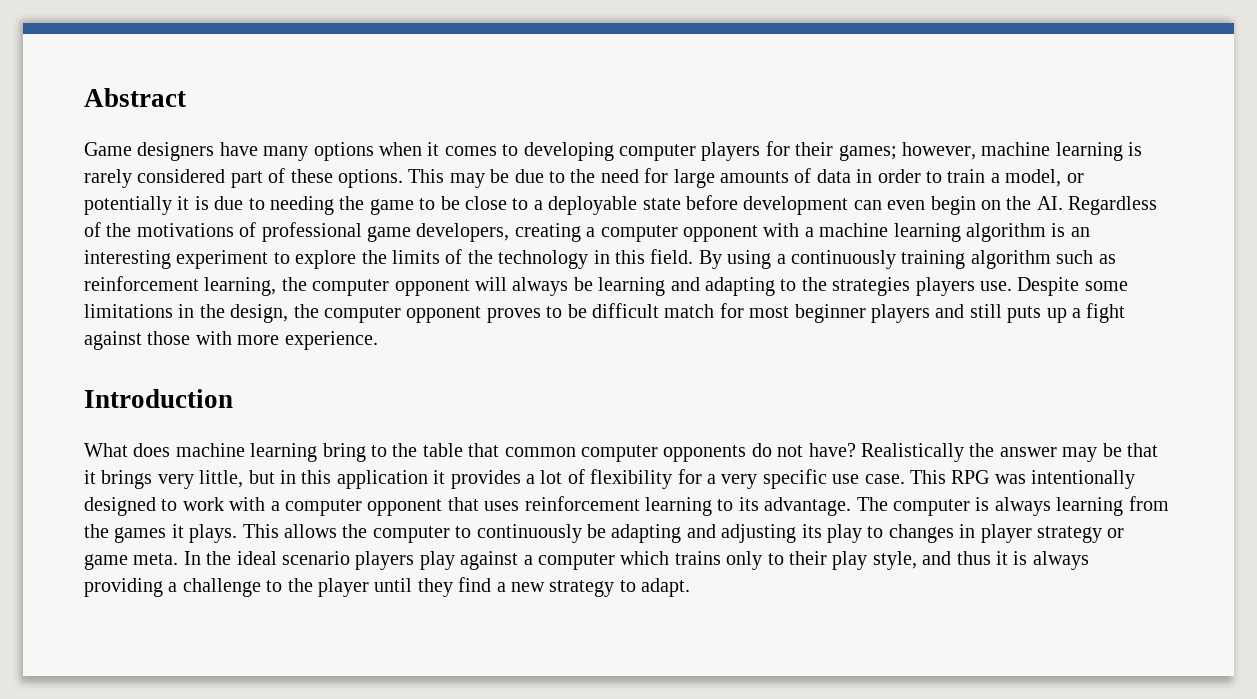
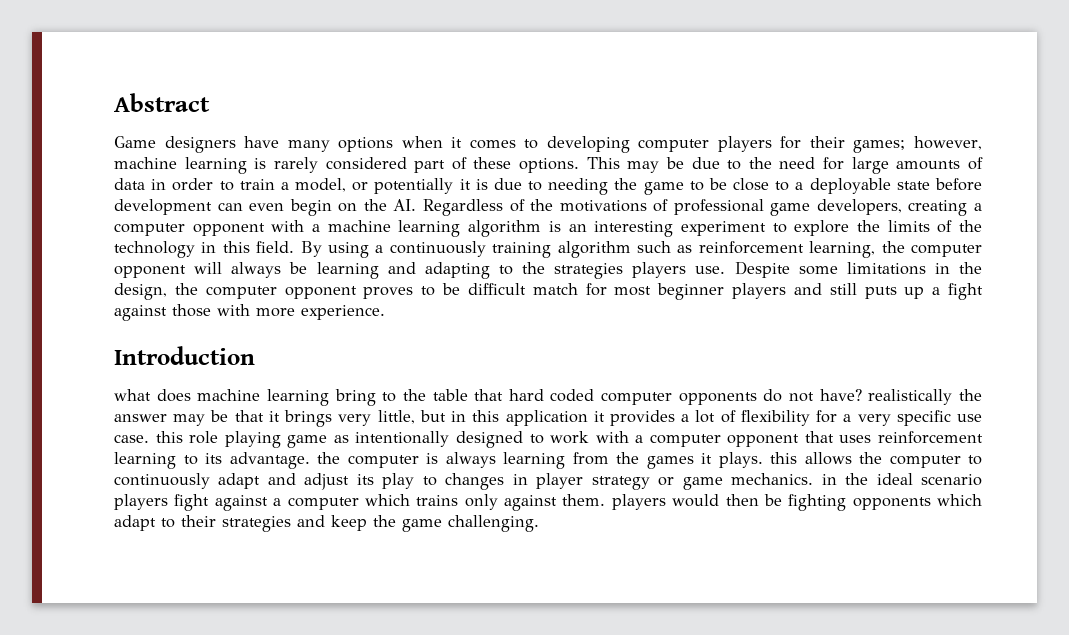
- What does machine learning bring to the table that common computer opponents do not have? Realistically the answer may be that it brings very little, but in this application it provides a lot of flexibility for a very specific use case. This RPG was intentionally designed to work with a computer opponent that uses reinforcement learning to its advantage. The computer is always learning from the games it plays. This allows the computer to continuously be adapting and adjusting its play to changes in player strategy or game meta. In the ideal scenario players play against a computer which trains only to their play style, and thus it is always providing a challenge to the player until they find a new strategy to adapt.
+ what does machine learning bring to the table that hard coded computer opponents do not have? realistically the answer may be that it brings very little, but in this application it provides a lot of flexibility for a very specific use case. this role playing game as intentionally designed to work with a computer opponent that uses reinforcement learning to its advantage. the computer is always learning from the games it plays. this allows the computer to continuously adapt and adjust its play to changes in player strategy or game mechanics. in the ideal scenario players fight against a computer which trains only against them. players would then be fighting opponents which adapt to their strategies and keep the game challenging.

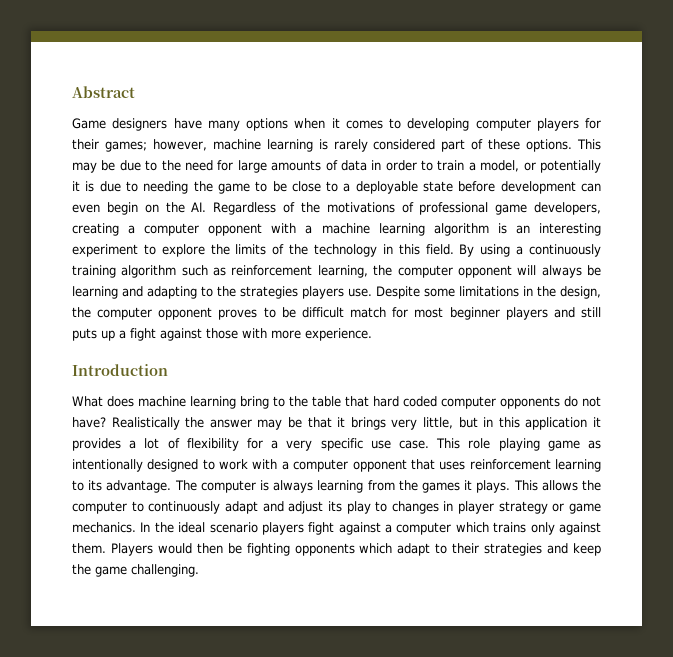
- what does machine learning bring to the table that hard coded computer opponents do not have? realistically the answer may be that it brings very little, but in this application it provides a lot of flexibility for a very specific use case. this role playing game as intentionally designed to work with a computer opponent that uses reinforcement learning to its advantage. the computer is always learning from the games it plays. this allows the computer to continuously adapt and adjust its play to changes in player strategy or game mechanics. in the ideal scenario players fight against a computer which trains only against them. players would then be fighting opponents which adapt to their strategies and keep the game challenging.
+ What does machine learning bring to the table that hard coded computer opponents do not have? Realistically the answer may be that it brings very little, but in this application it provides a lot of flexibility for a very specific use case. This role playing game as intentionally designed to work with a computer opponent that uses reinforcement learning to its advantage. The computer is always learning from the games it plays. This allows the computer to continuously adapt and adjust its play to changes in player strategy or game mechanics. In the ideal scenario players fight against a computer which trains only against them. Players would then be fighting opponents which adapt to their strategies and keep the game challenging.

